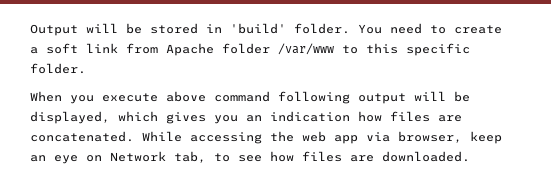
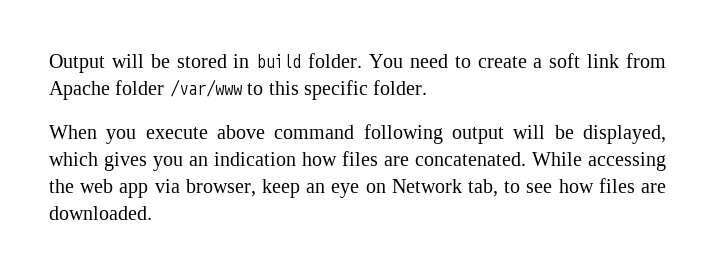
- Output will be stored in 'build' folder.
+ Output will be stored in build folder.

